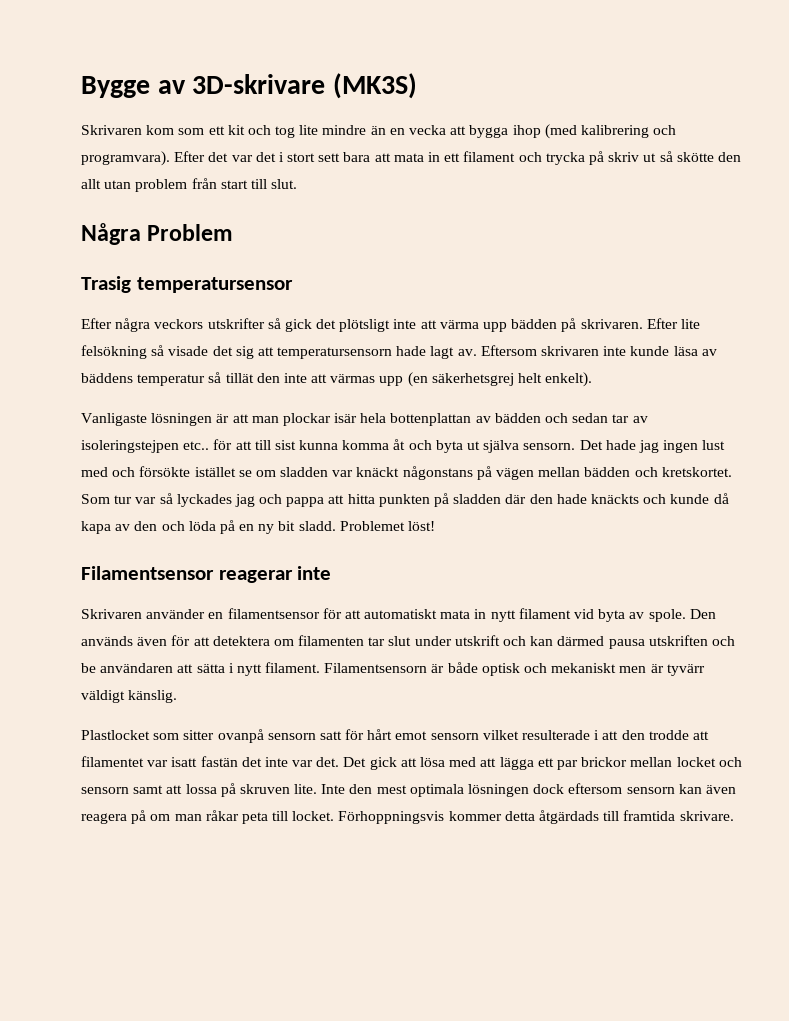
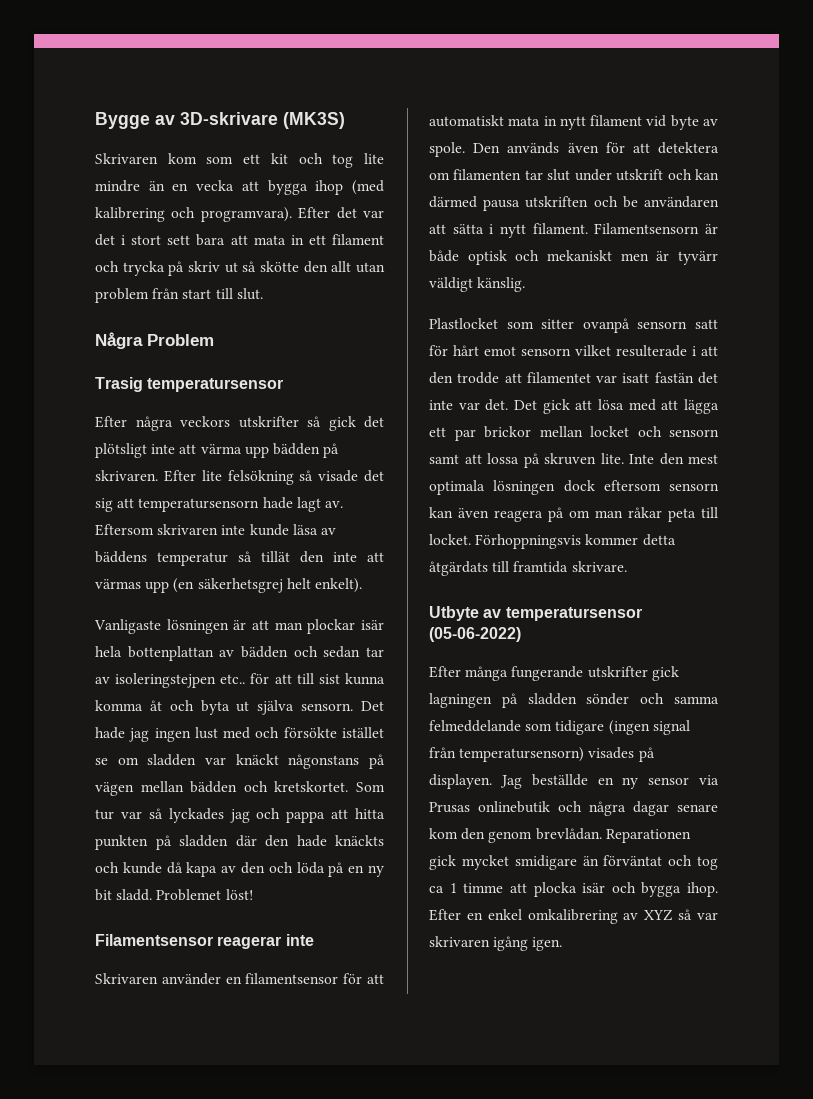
- Skrivaren använder en filamentsensor för att automatiskt mata in nytt filament vid byta av spole.
+ Skrivaren använder en filamentsensor för att automatiskt mata in nytt filament vid byte av spole.
- Förhoppningsvis kommer detta åtgärdads till framtida skrivare.
+ Förhoppningsvis kommer detta åtgärdats till framtida skrivare.
+ Utbyte av temperatursensor (05-06-2022)
+ Efter många fungerande utskrifter gick lagningen på sladden sönder och samma felmeddelande som tidigare (ingen signal från temperatursensorn) visades på displayen. Jag beställde en ny sensor via Prusas onlinebutik och några dagar senare kom den genom brevlådan. Reparationen gick mycket smidigare än förväntat och tog ca 1 timme att plocka isär och bygga ihop. Efter en enkel omkalibrering av XYZ så var skrivaren igång igen.

